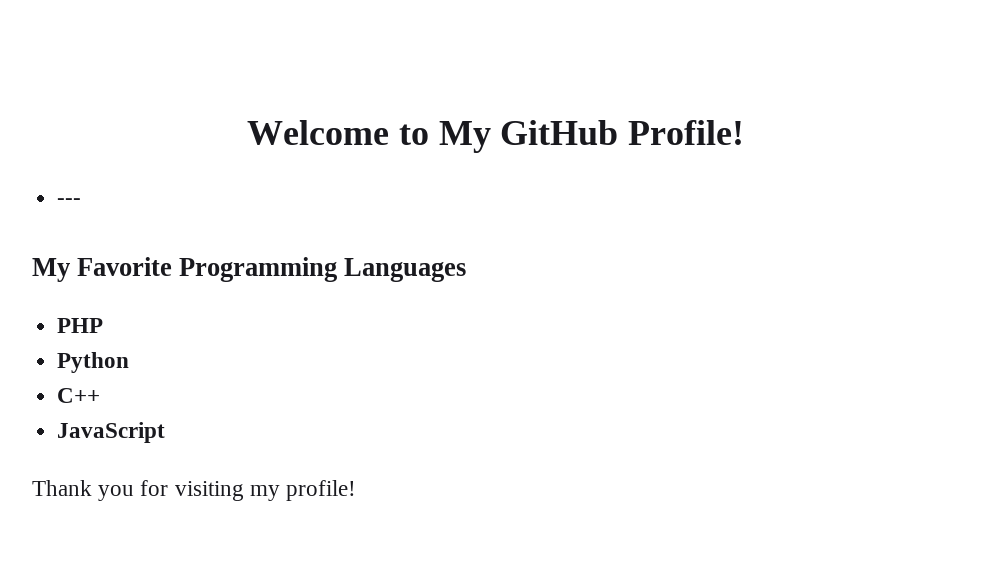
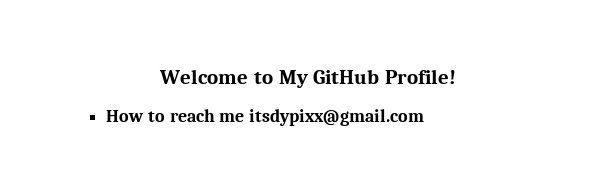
- ---
- My Favorite Programming Languages
- PHP
- Python
- C++
- JavaScript
- Thank you for visiting my profile!
+ How to reach me itsdypixx@gmail.com

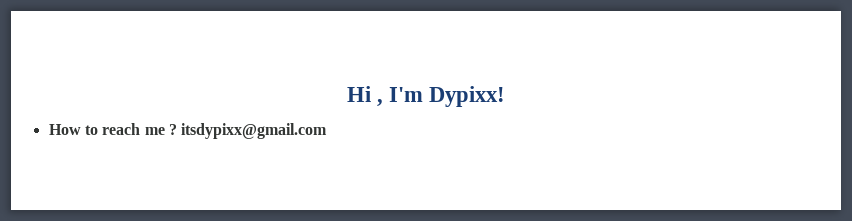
- Welcome to My GitHub Profile!
+ Hi , I'm Dypixx!
- How to reach me itsdypixx@gmail.com
+ How to reach me ? itsdypixx@gmail.com

